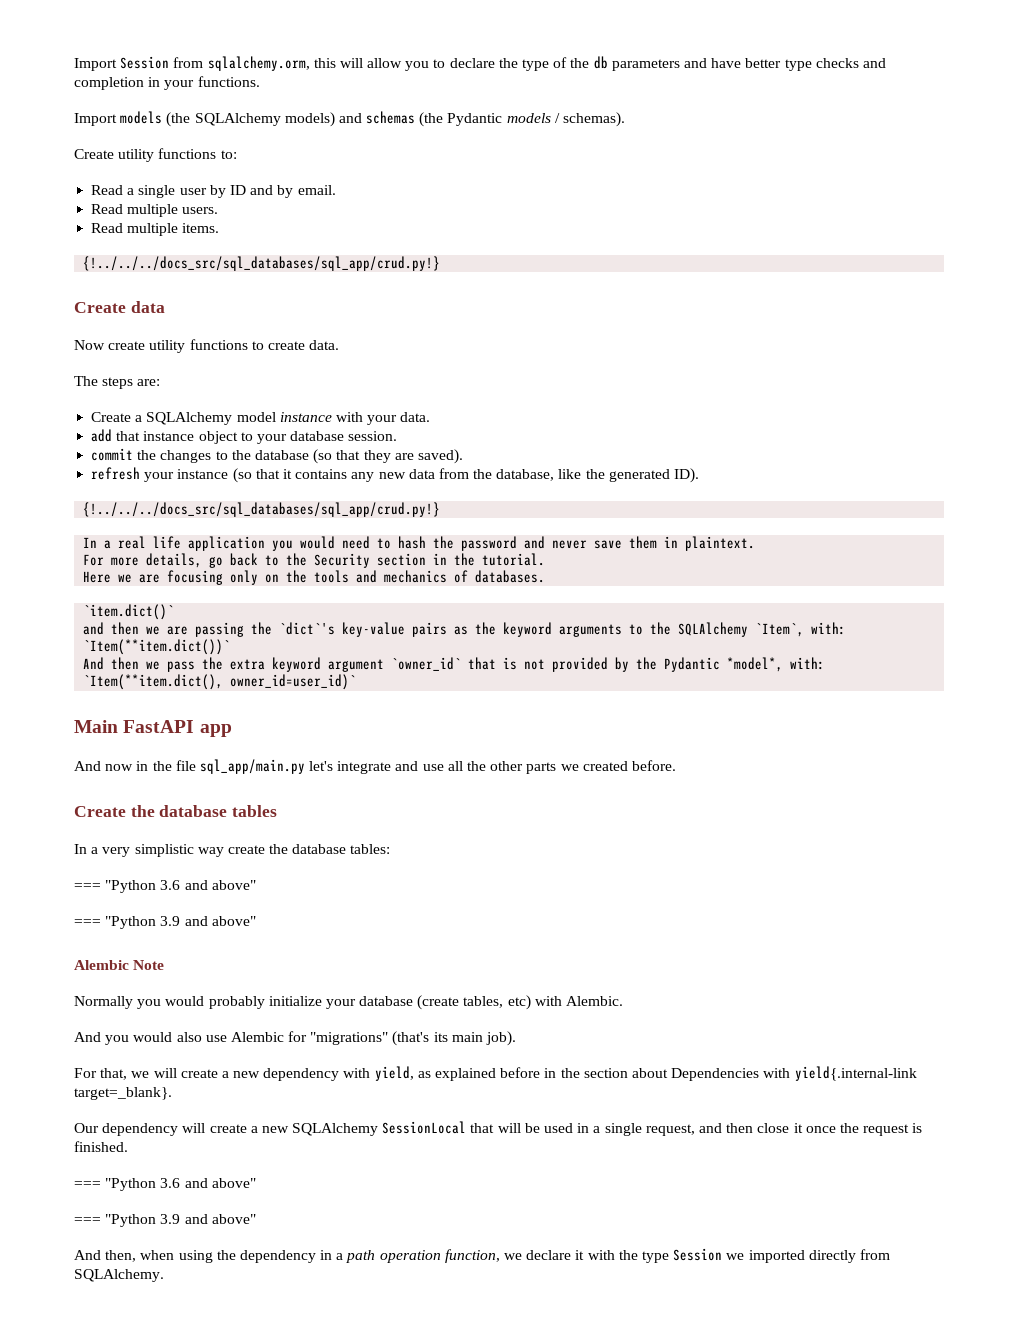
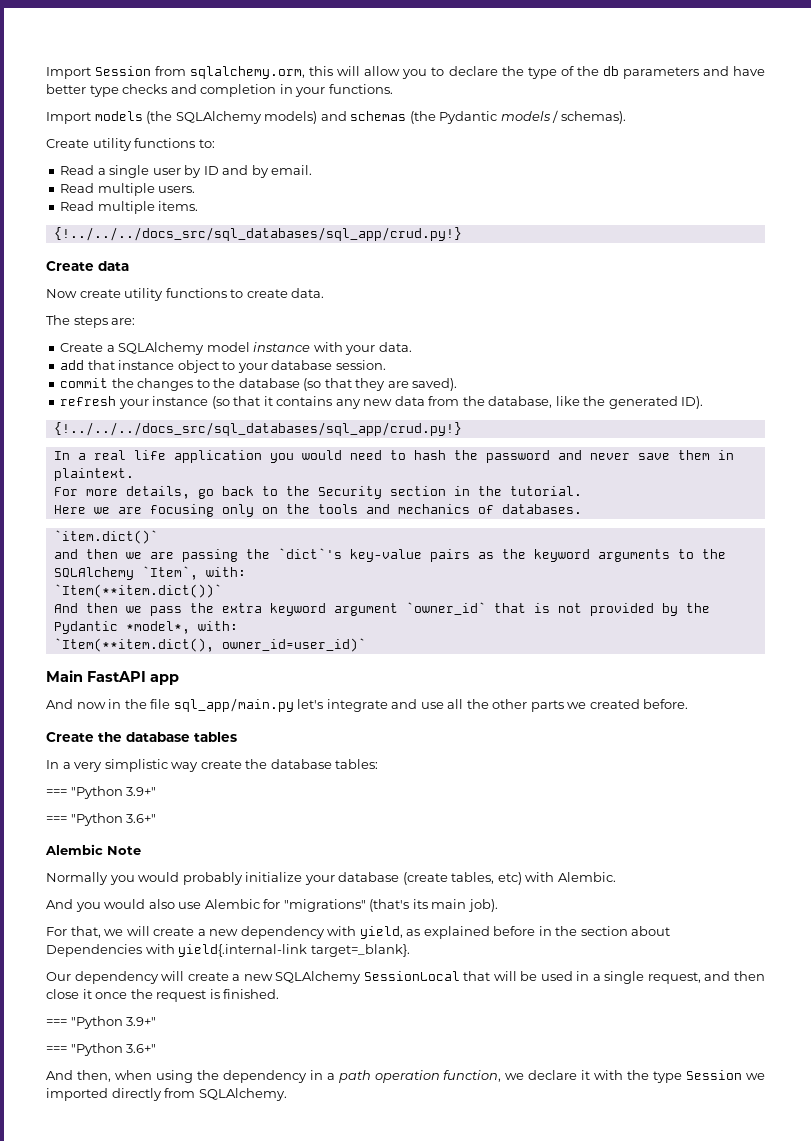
  In a very simplistic way create the database tables:
- === "Python 3.6 and above"
- === "Python 3.9 and above"
+ === "Python 3.9+"
+ === "Python 3.6+"
  Our dependency will create a new SQLAlchemy SessionLocal that will be used in a single request, and then close it once the request is finished.
- === "Python 3.6 and above"
- === "Python 3.9 and above"
+ === "Python 3.9+"
+ === "Python 3.6+"

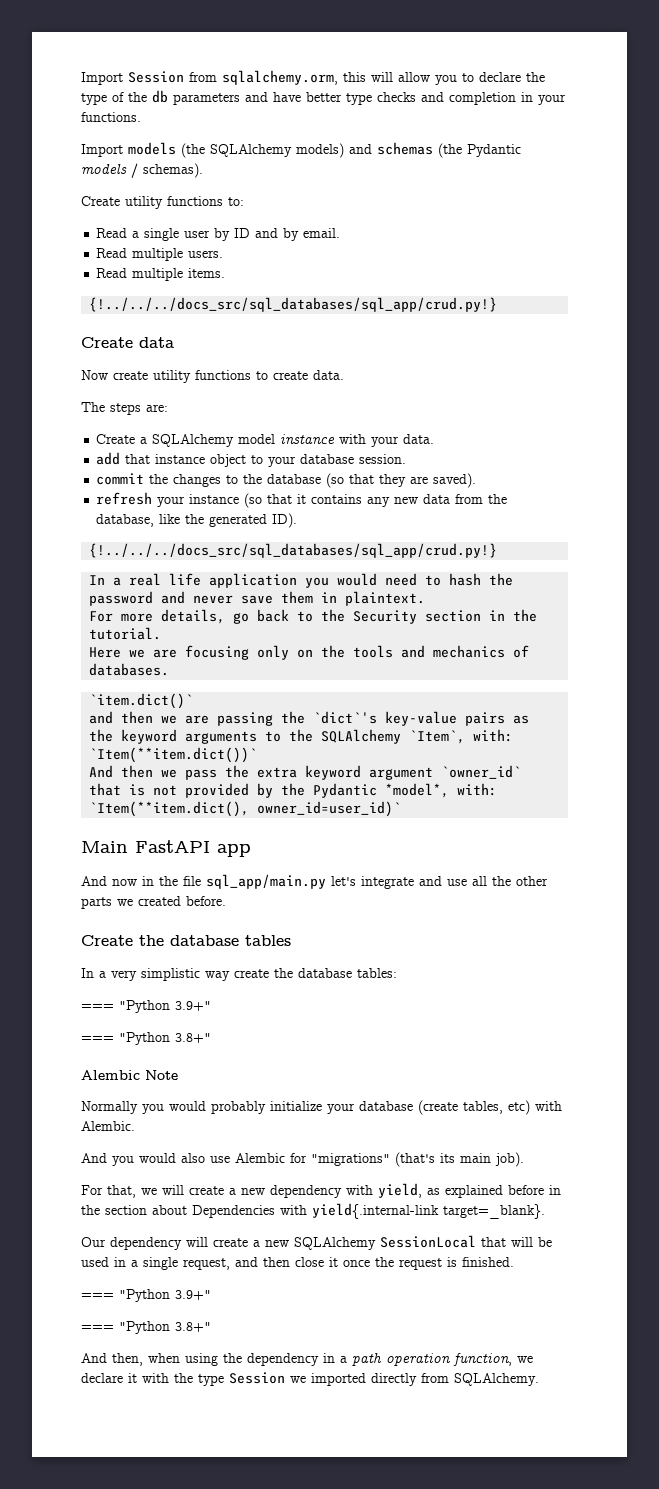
  In a very simplistic way create the database tables:
  === "Python 3.9+"
- === "Python 3.6+"
+ === "Python 3.8+"
  Our dependency will create a new SQLAlchemy SessionLocal that will be used in a single request, and then close it once the request is finished.
  === "Python 3.9+"
- === "Python 3.6+"
+ === "Python 3.8+"

